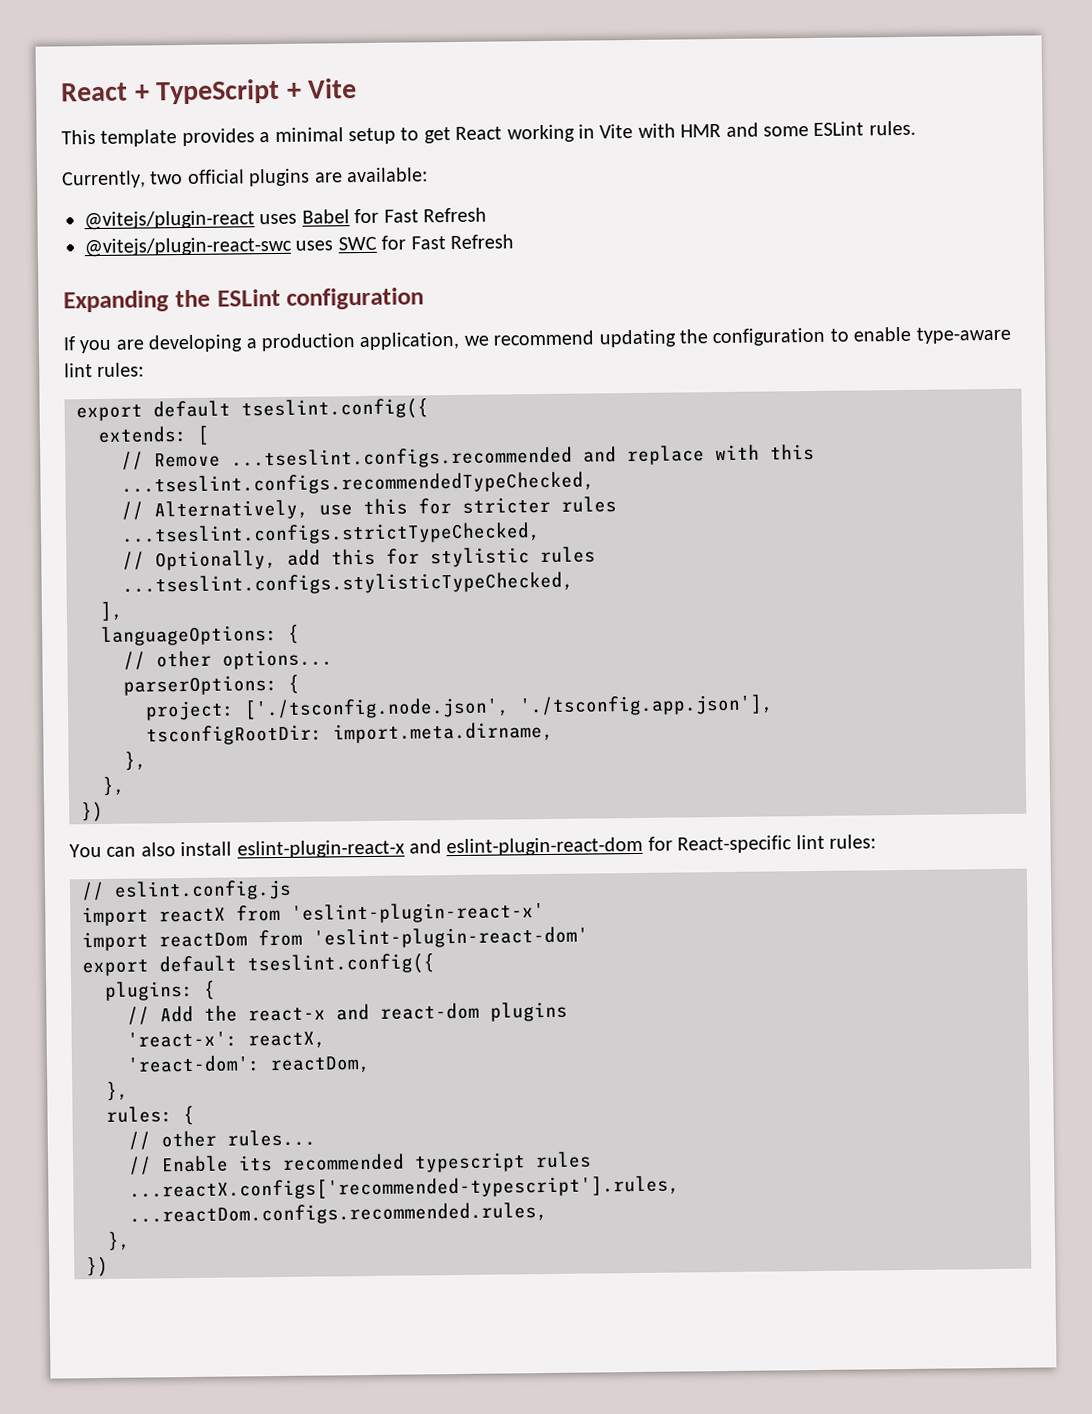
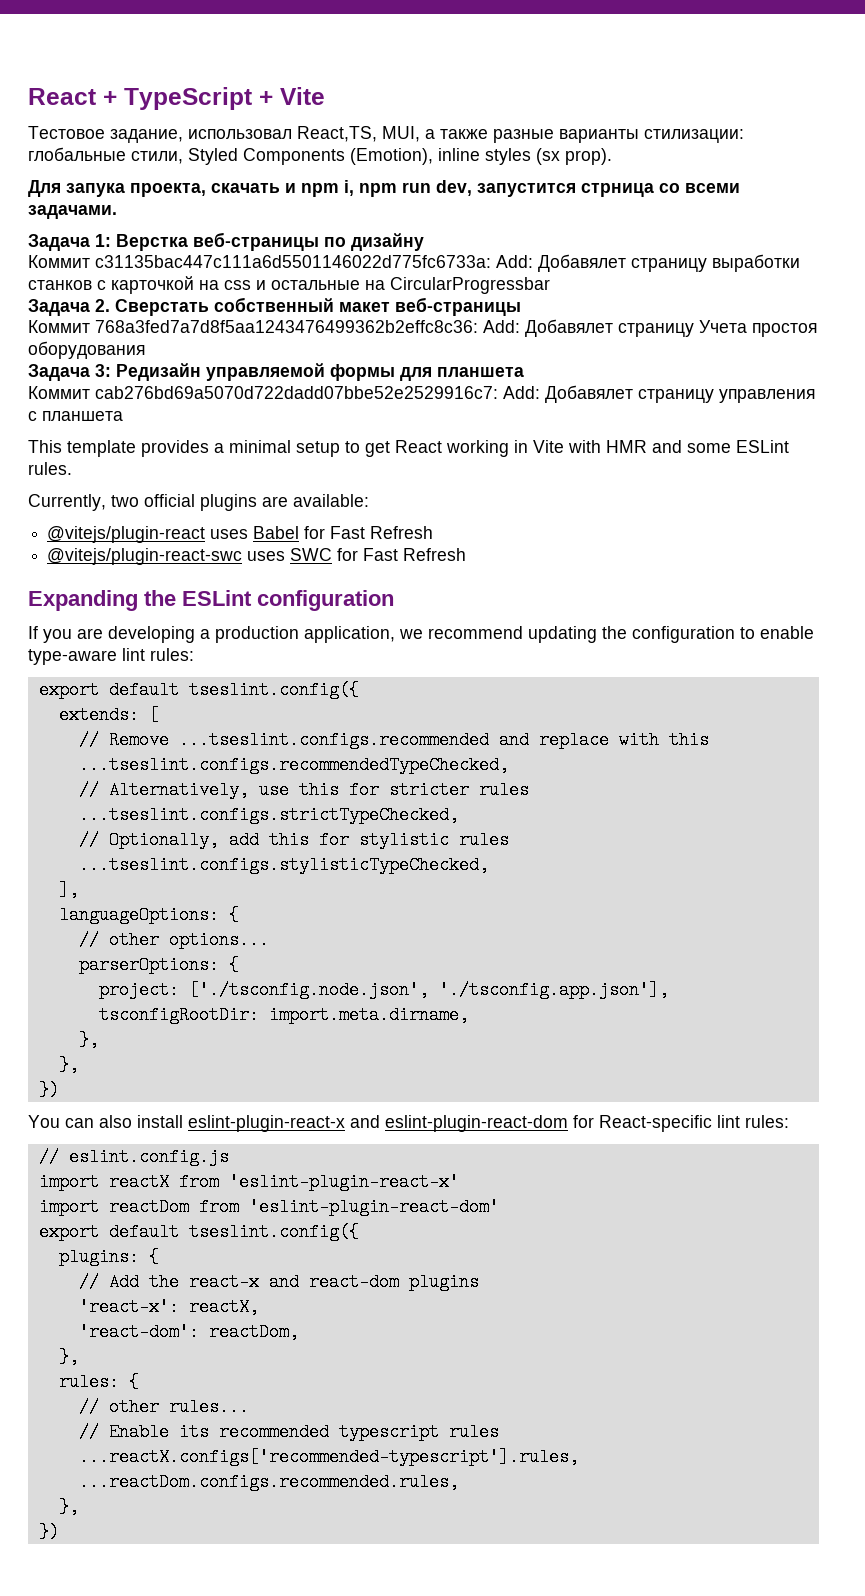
+ Тестовое задание, использовал React,TS, MUI, а также разные варианты стилизации: глобальные стили, Styled Components (Emotion), inline styles (sx prop).
+ Для запука проекта, скачать и npm i, npm run dev, запустится стрница со всеми задачами.
+ Задача 1: Верстка веб-страницы по дизайну
+ Коммит c31135bac447c111a6d5501146022d775fc6733a: Add: Добавялет страницу выработки станков с карточкой на css и остальные на CircularProgressbar
+ Задача 2. Сверстать собственный макет веб-страницы
+ Коммит 768a3fed7a7d8f5aa1243476499362b2effc8c36: Add: Добавялет страницу Учета простоя оборудования
+ Задача 3: Редизайн управляемой формы для планшета
+ Коммит cab276bd69a5070d722dadd07bbe52e2529916c7: Add: Добавялет страницу управления с планшета

